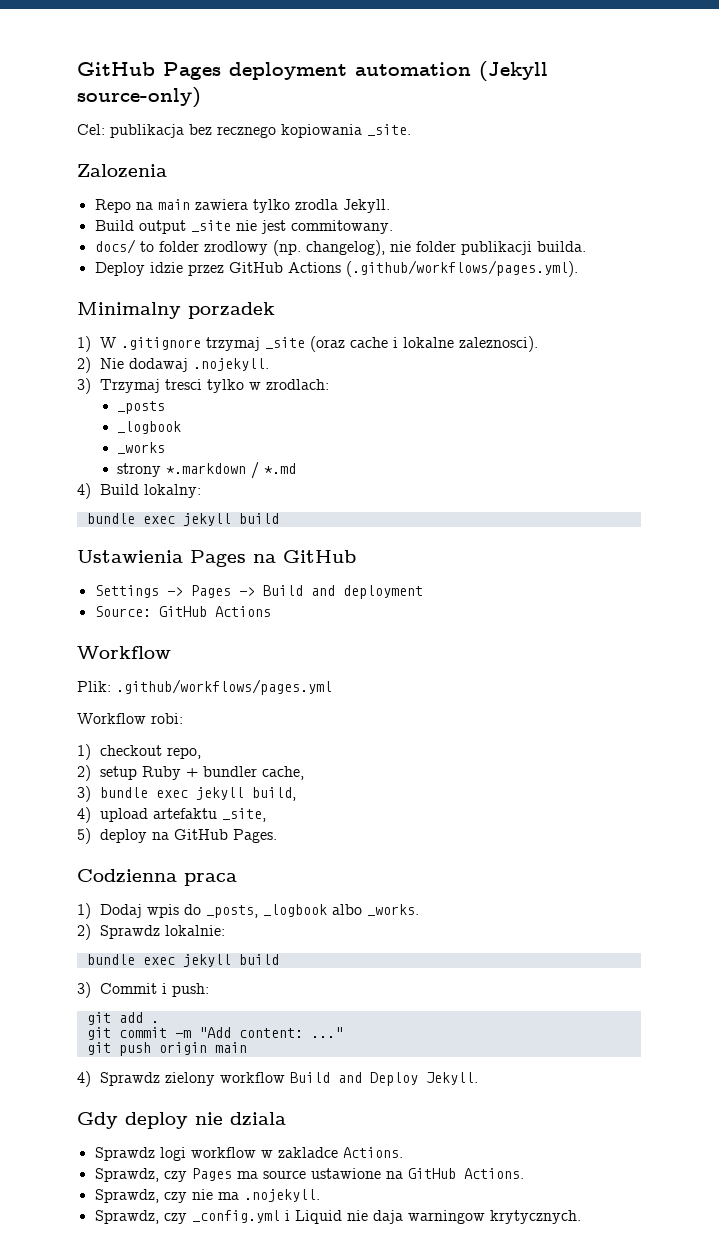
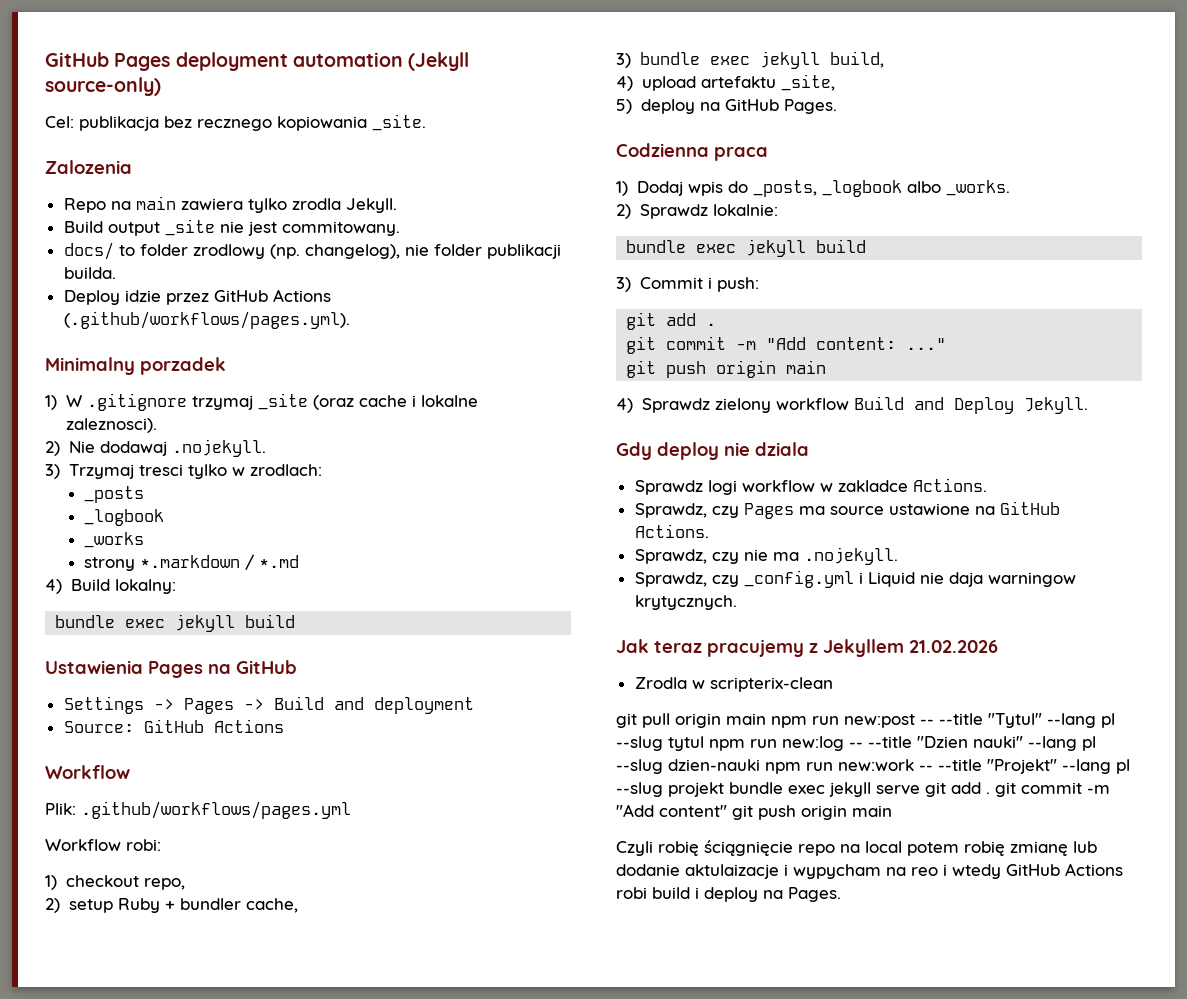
+ Jak teraz pracujemy z Jekyllem 21.02.2026
+ Zrodla w scripterix-clean
+ git pull origin main npm run new:post -- --title "Tytul" --lang pl --slug tytul npm run new:log -- --title "Dzien nauki" --lang pl --slug dzien-nauki npm run new:work -- --title "Projekt" --lang pl --slug projekt bundle exec jekyll serve git add . git commit -m "Add content" git push origin main
+ Czyli robię ściągnięcie repo na local potem robię zmianę lub dodanie aktulaizacje i wypycham na reo i wtedy GitHub Actions robi build i deploy na Pages.

